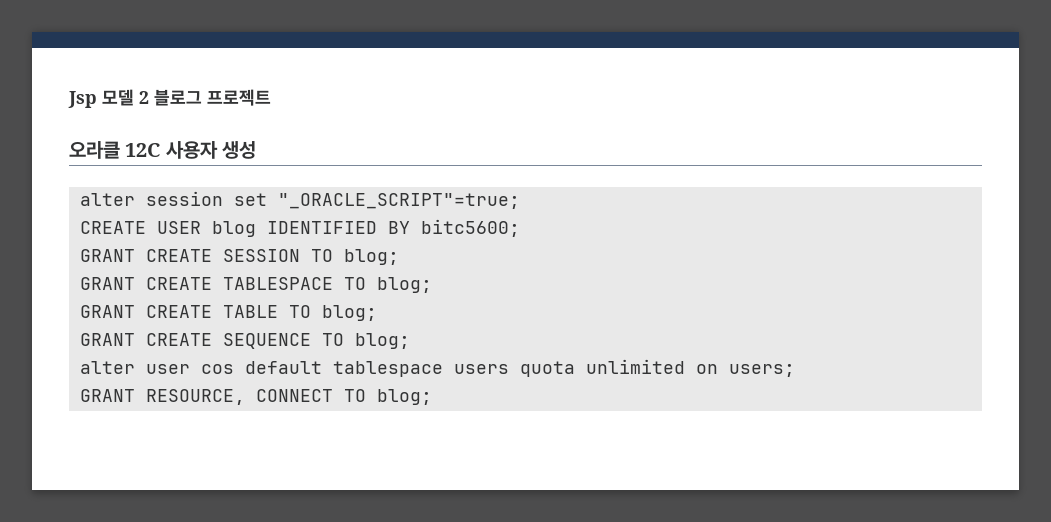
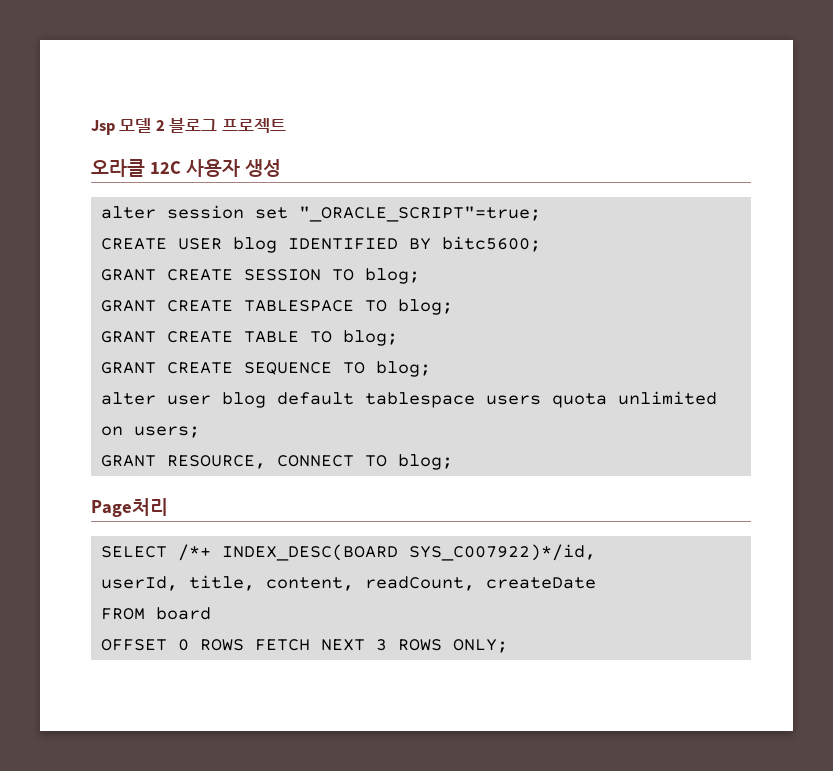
- alter user cos default tablespace users quota unlimited on users;
+ alter user blog default tablespace users quota unlimited on users;
+ Page처리
+ SELECT /*+ INDEX_DESC(BOARD SYS_C007922)*/id,
+ userId, title, content, readCount, createDate
+ FROM board
+ OFFSET 0 ROWS FETCH NEXT 3 ROWS ONLY;

